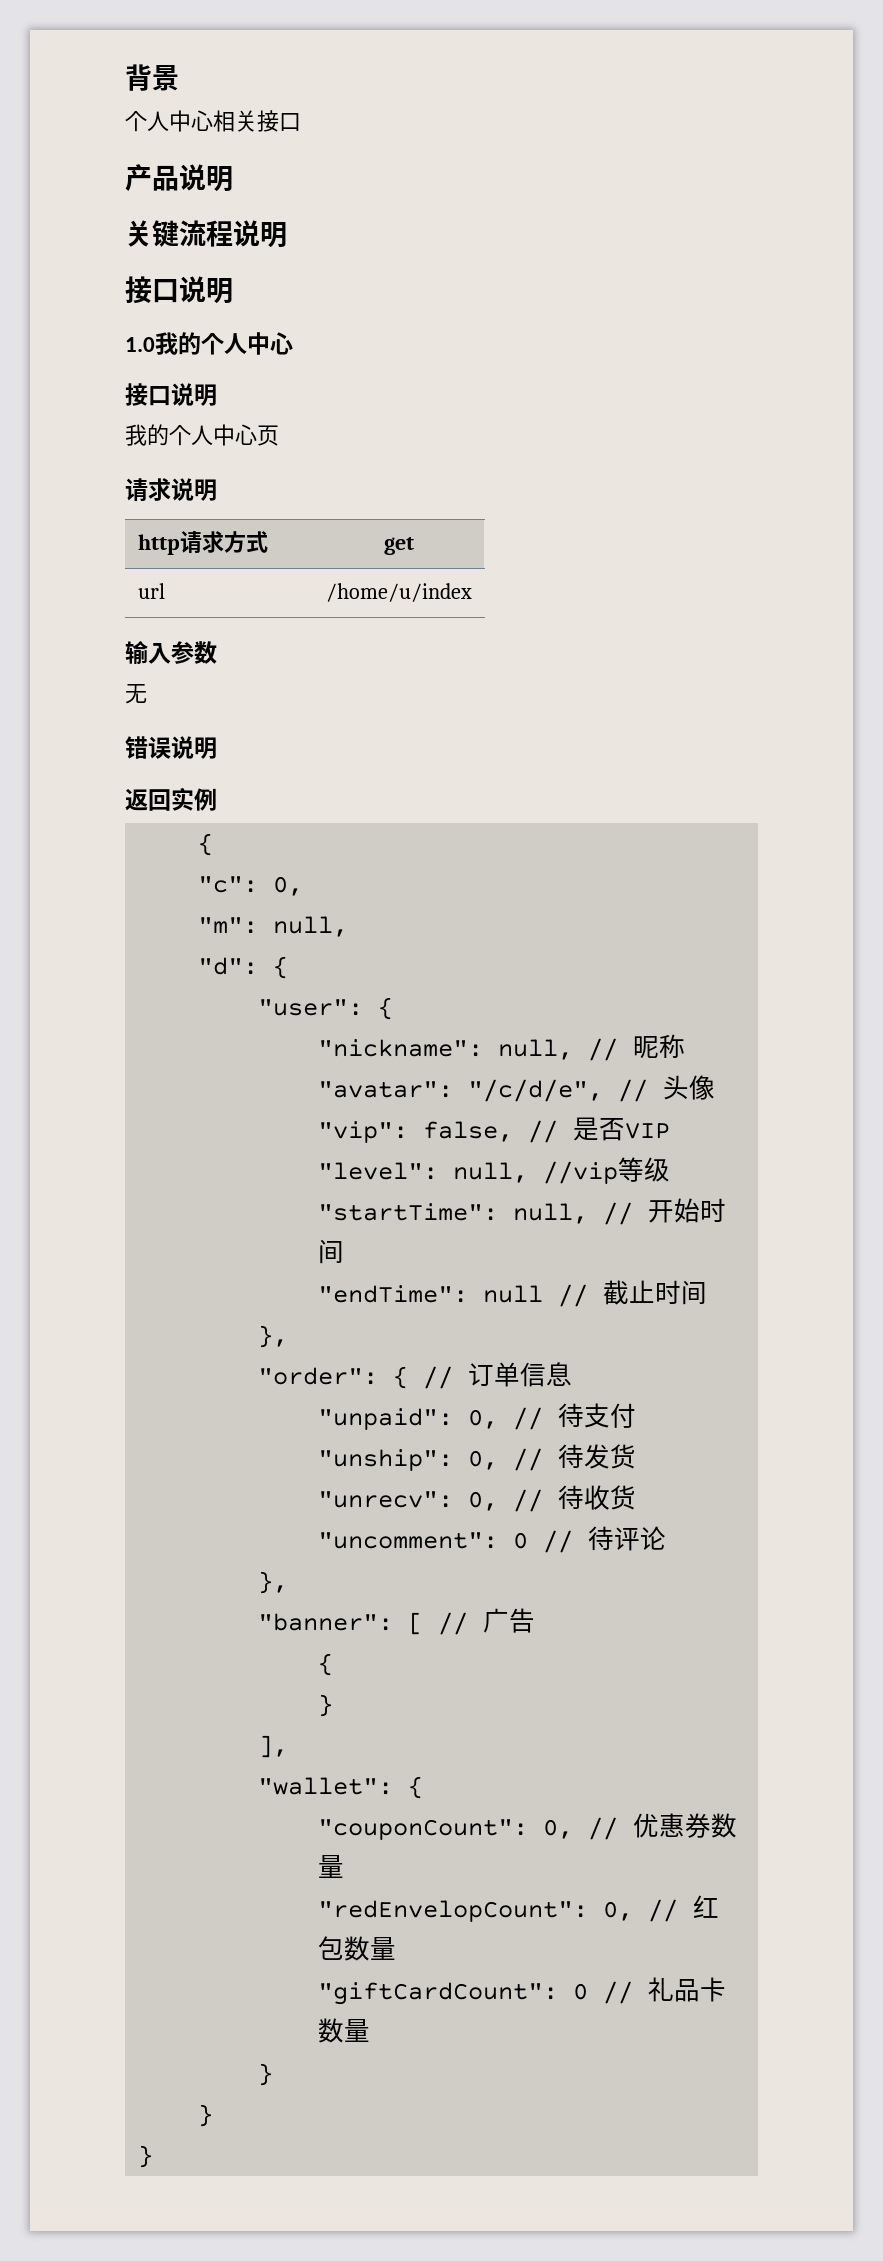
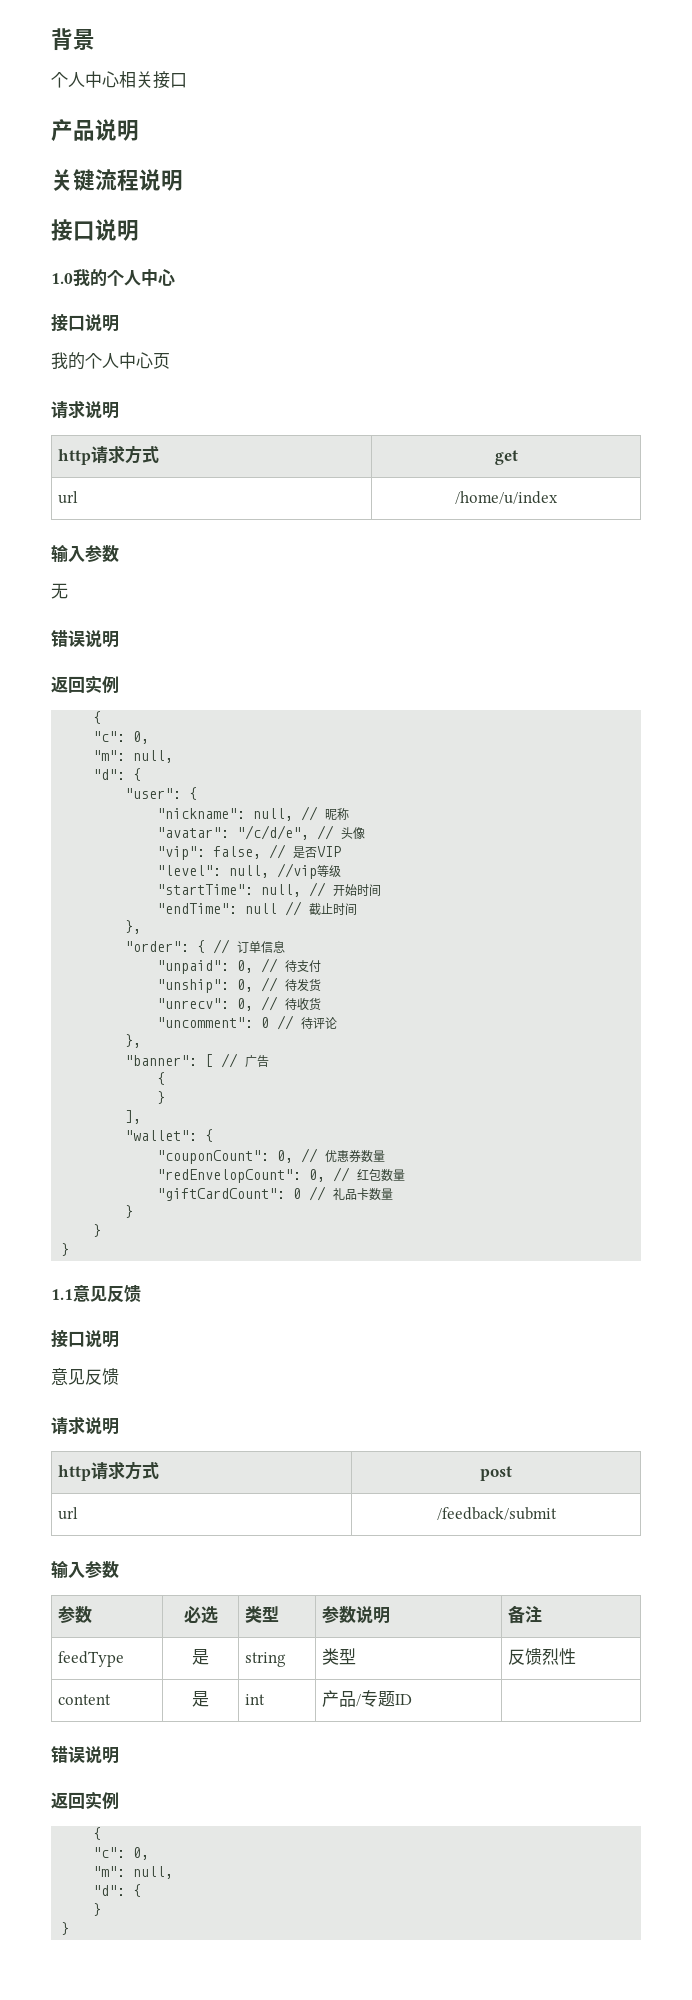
+ 1.1意见反馈
+ 接口说明
+ 意见反馈
+ 请求说明
+ http请求方式 | post
+ url | /feedback/submit
+ 输入参数
+ 参数 | 必选 | 类型 | 参数说明 | 备注
+ feedType | 是 | string | 类型 | 反馈烈性
+ content | 是 | int | 产品/专题ID |
+ 错误说明
+ 返回实例
+ {
+ "c": 0,
+ "m": null,
+ "d": {
+ }
+ }

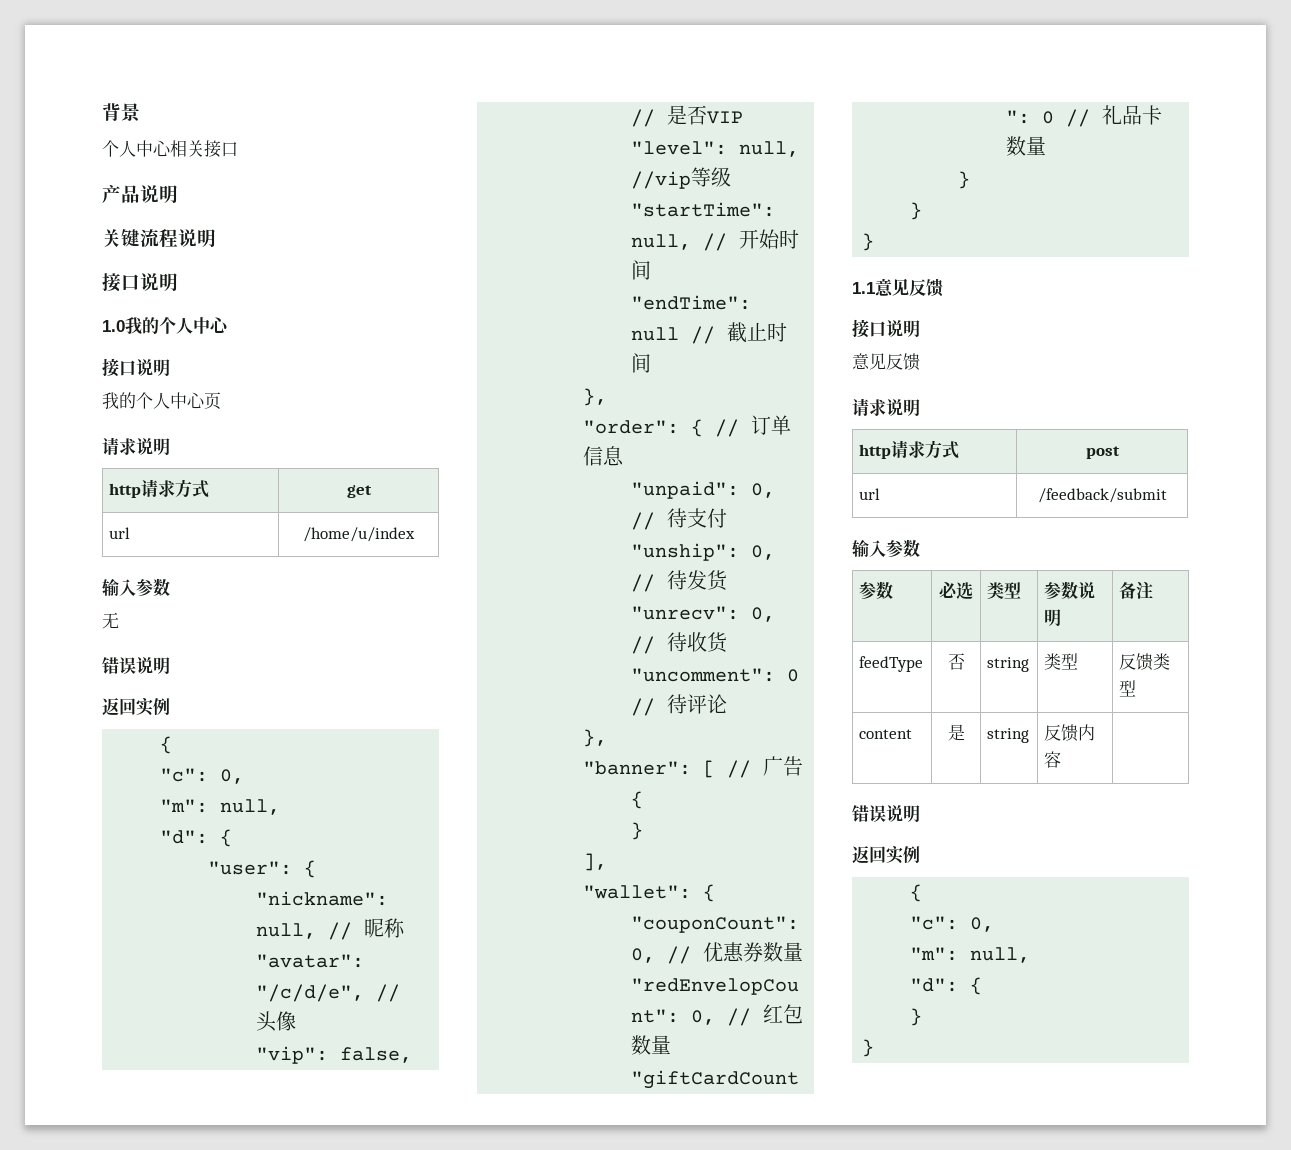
- feedType | 是 | string | 类型 | 反馈烈性
+ feedType | 否 | string | 类型 | 反馈类型
- content | 是 | int | 产品/专题ID |
+ content | 是 | string | 反馈内容 |

